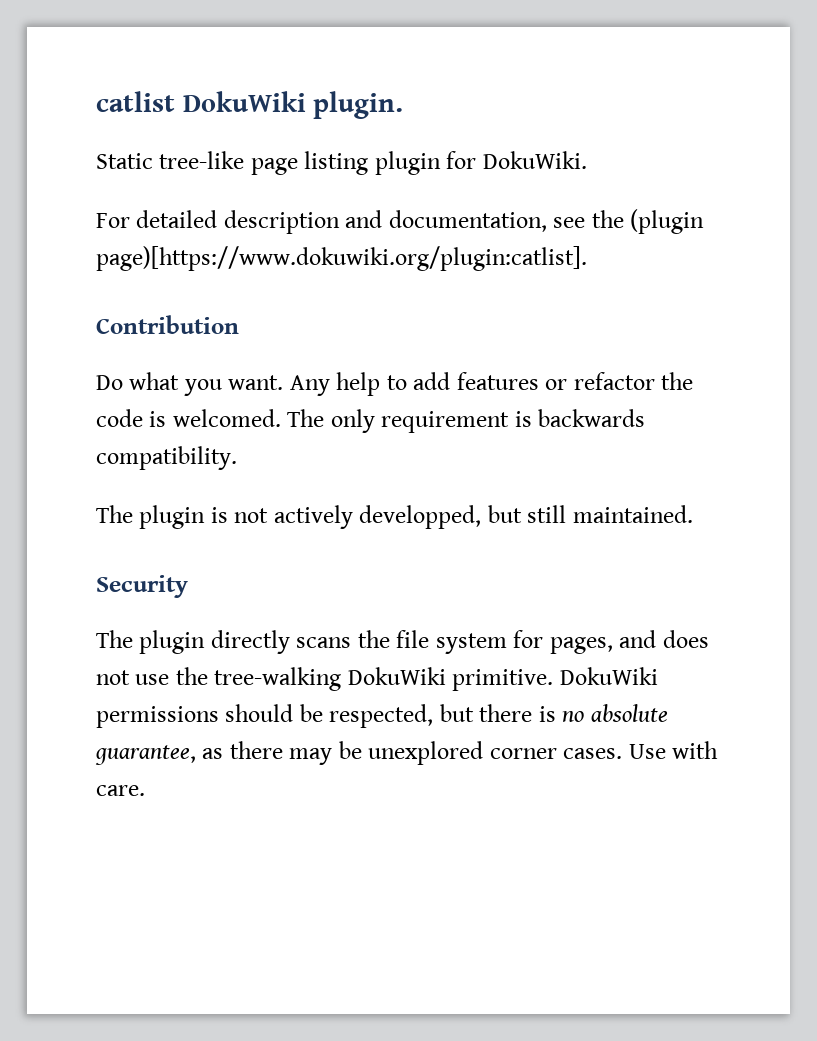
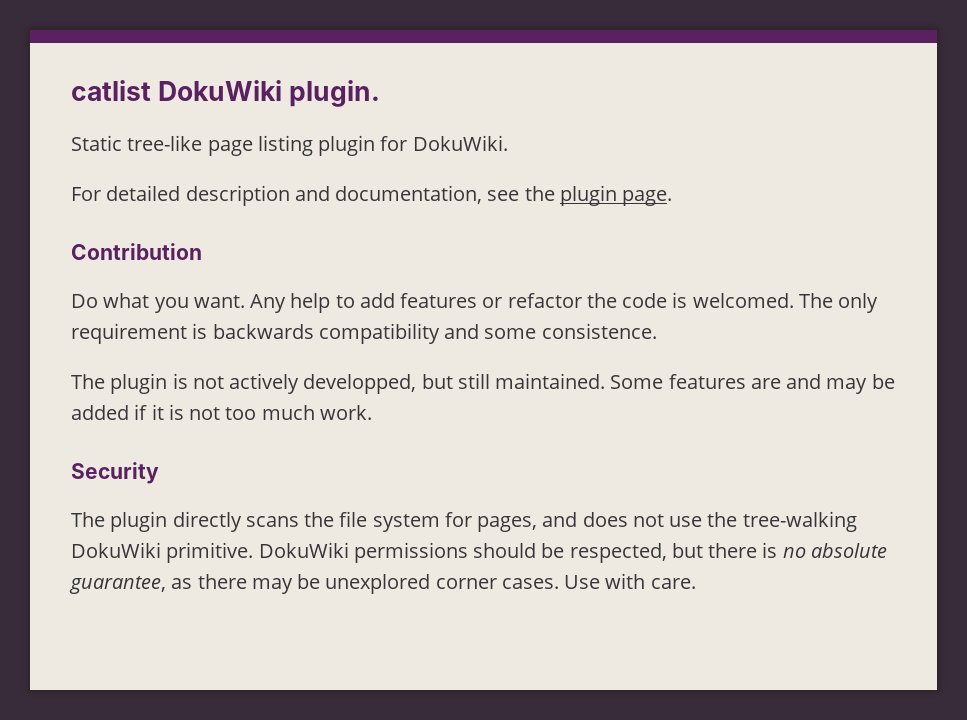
- For detailed description and documentation, see the (plugin page)[https://www.dokuwiki.org/plugin:catlist].
+ For detailed description and documentation, see the plugin page.
- The only requirement is backwards compatibility.
+ The only requirement is backwards compatibility and some consistence.
+ Some features are and may be added if it is not too much work.

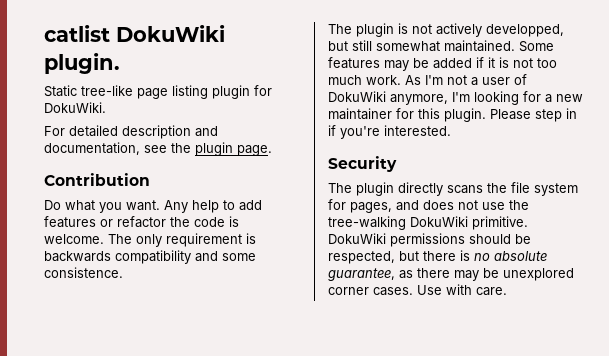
- Any help to add features or refactor the code is welcomed.
+ Any help to add features or refactor the code is welcome.
- The plugin is not actively developped, but still maintained.
+ The plugin is not actively developped, but still somewhat maintained.
- Some features are and may be added if it is not too much work.
+ Some features may be added if it is not too much work. As I'm not a user of DokuWiki anymore, I'm looking for a new maintainer for this plugin. Please step in if you're interested.

